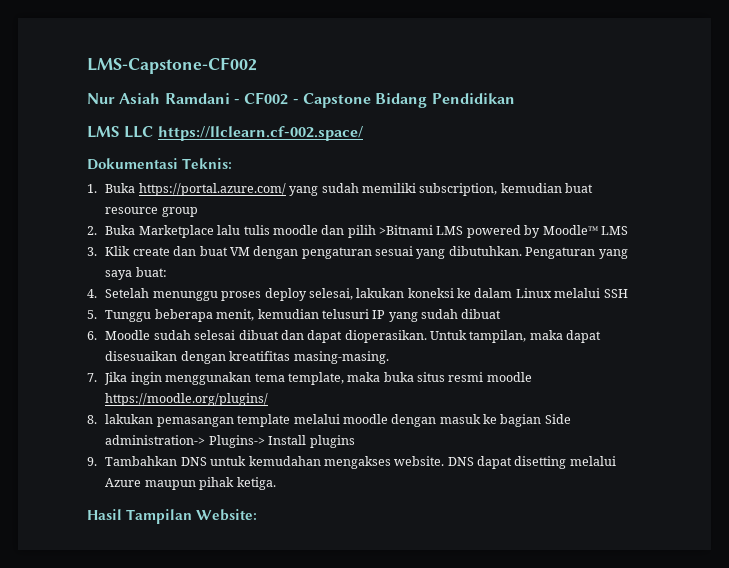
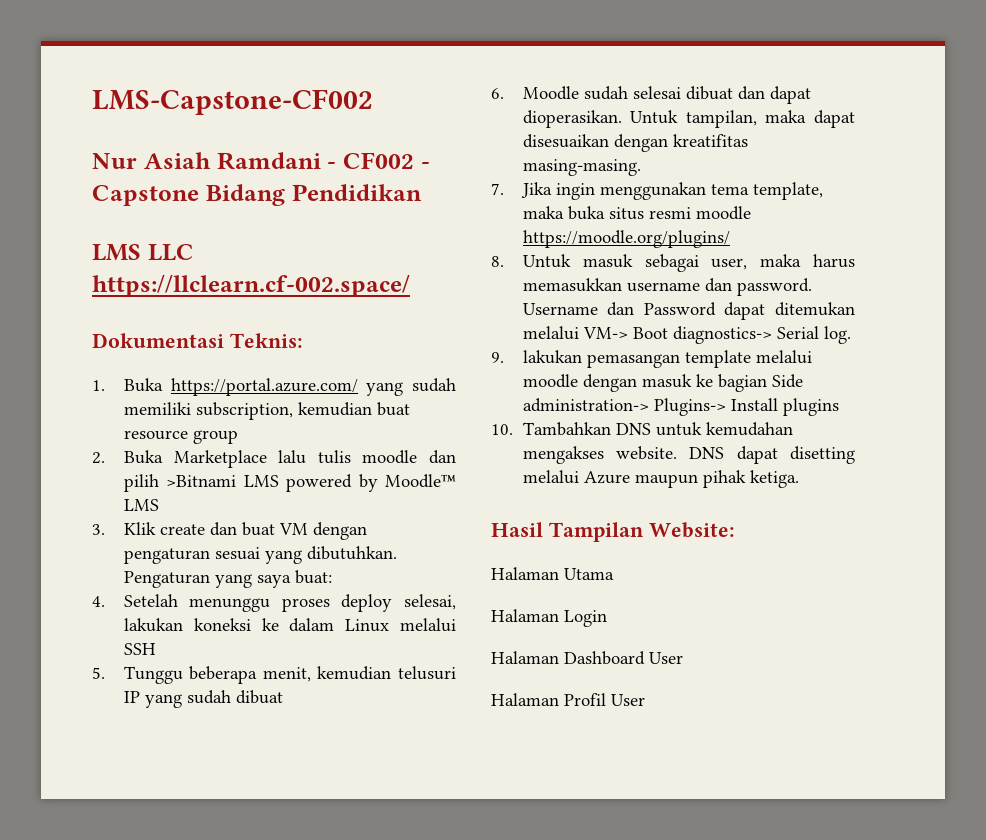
- 8. lakukan pemasangan template melalui moodle dengan masuk ke bagian Side administration-> Plugins-> Install plugins
+ 8. Untuk masuk sebagai user, maka harus memasukkan username dan password. Username dan Password dapat ditemukan melalui VM-> Boot diagnostics-> Serial log.
+ 9. lakukan pemasangan template melalui moodle dengan masuk ke bagian Side administration-> Plugins-> Install plugins
- 9. Tambahkan DNS untuk kemudahan mengakses website.
+ 10. Tambahkan DNS untuk kemudahan mengakses website.
+ Halaman Utama
+ Halaman Login
+ Halaman Dashboard User
+ Halaman Profil User

